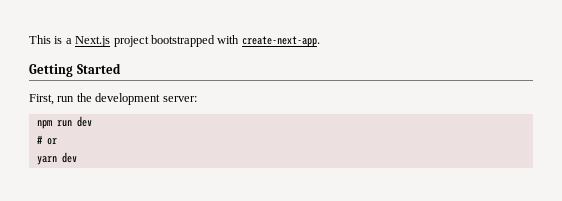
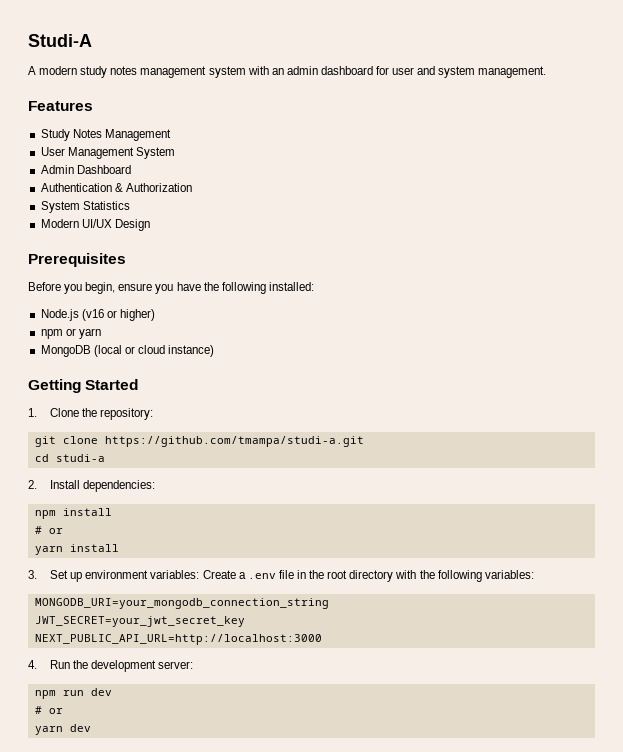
- This is a Next.js project bootstrapped with create-next-app.
+ Studi-A
+ A modern study notes management system with an admin dashboard for user and system management.
+ Features
+ Study Notes Management
+ User Management System
+ Admin Dashboard
+ Authentication & Authorization
+ System Statistics
+ Modern UI/UX Design
+ Prerequisites
+ Before you begin, ensure you have the following installed:
+ Node.js (v16 or higher)
+ npm or yarn
+ MongoDB (local or cloud instance)
  Getting Started
- First, run the development server:
+ 1. Clone the repository:
+ git clone https://github.com/tmampa/studi-a.git
+ cd studi-a
+ 2. Install dependencies:
+ npm install
+ # or
+ yarn install
+ 3. Set up environment variables: Create a .env file in the root directory with the following variables:
+ MONGODB_URI=your_mongodb_connection_string
+ JWT_SECRET=your_jwt_secret_key
+ NEXT_PUBLIC_API_URL=http://localhost:3000
+ 4. Run the development server:

